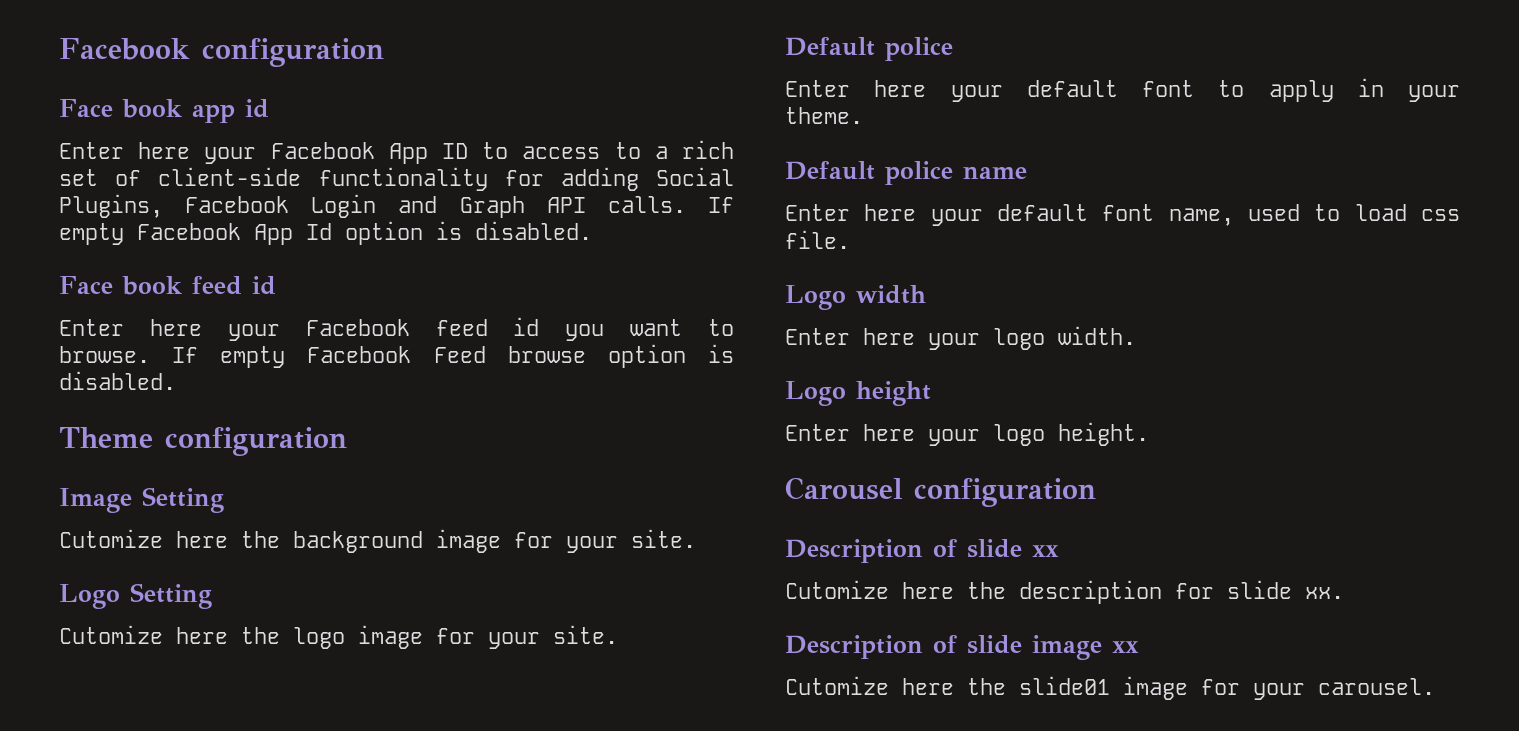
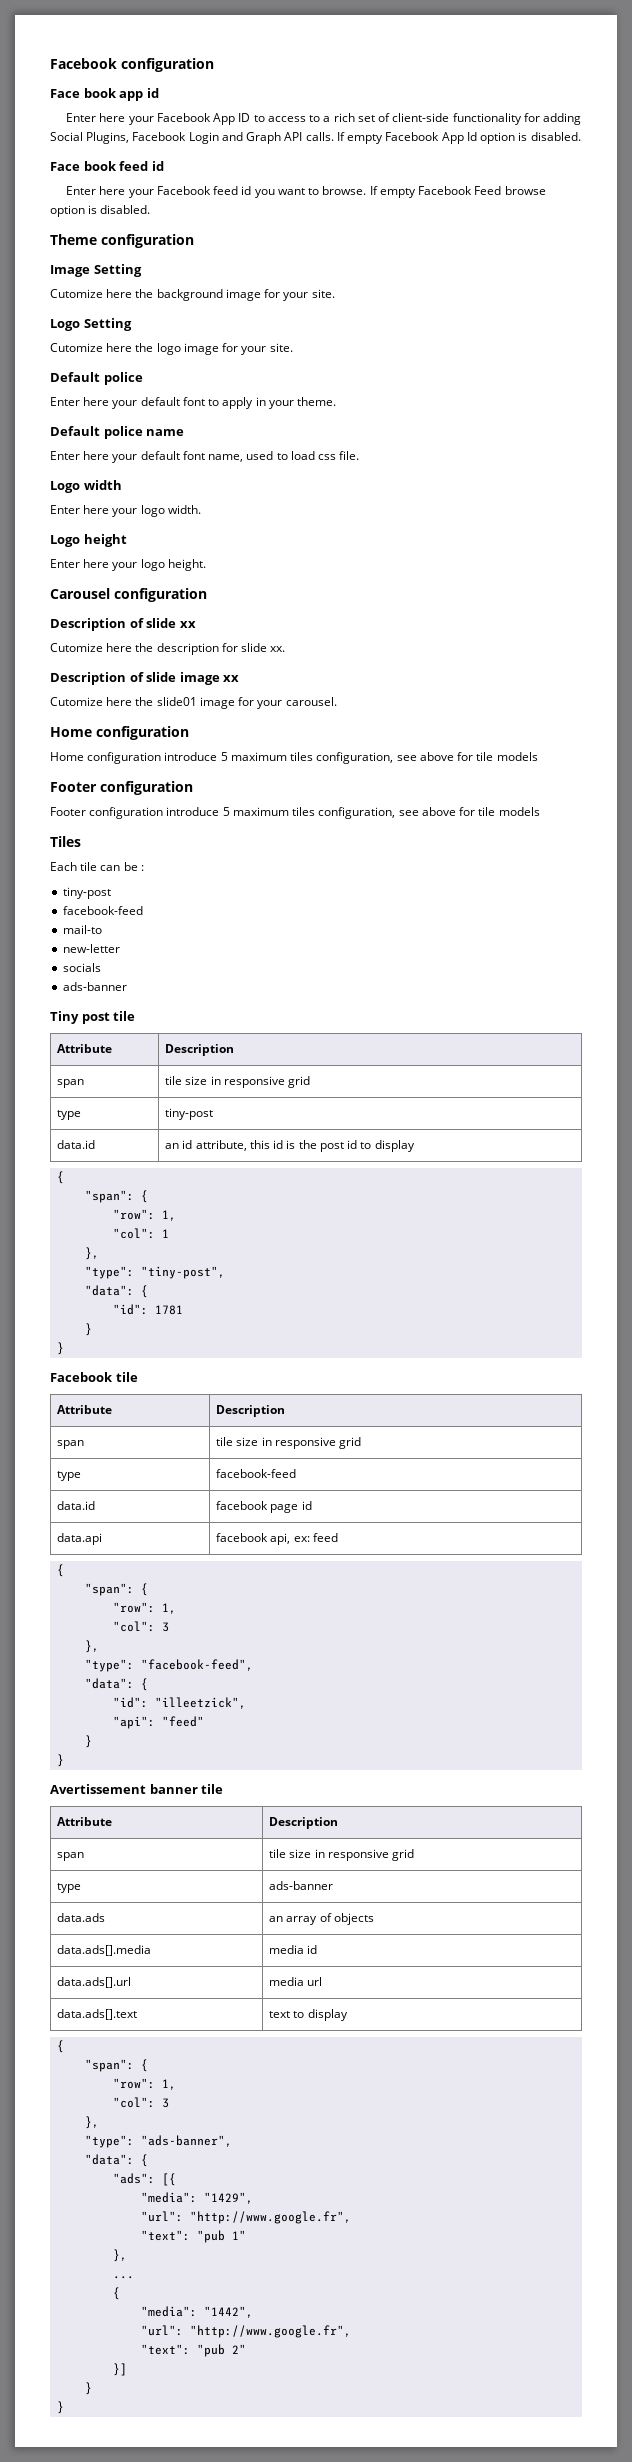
  Cutomize here the slide01 image for your carousel.
+ Home configuration
+ Home configuration introduce 5 maximum tiles configuration, see above for tile models
+ Footer configuration
+ Footer configuration introduce 5 maximum tiles configuration, see above for tile models
+ Tiles
+ Each tile can be :
+ tiny-post
+ facebook-feed
+ mail-to
+ new-letter
+ socials
+ ads-banner
+ Tiny post tile
+ Attribute | Description
+ span | tile size in responsive grid
+ type | tiny-post
+ data.id | an id attribute, this id is the post id to display
+ {
+ "span": {
+ "row": 1,
+ "col": 1
+ },
+ "type": "tiny-post",
+ "data": {
+ "id": 1781
+ }
+ }
+ Facebook tile
+ Attribute | Description
+ span | tile size in responsive grid
+ type | facebook-feed
+ data.id | facebook page id
+ data.api | facebook api, ex: feed
+ {
+ "span": {
+ "row": 1,
+ "col": 3
+ },
+ "type": "facebook-feed",
+ "data": {
+ "id": "illeetzick",
+ "api": "feed"
+ }
+ }
+ Avertissement banner tile
+ Attribute | Description
+ span | tile size in responsive grid
+ type | ads-banner
+ data.ads | an array of objects
+ data.ads[].media | media id
+ data.ads[].url | media url
+ data.ads[].text | text to display
+ {
+ "span": {
+ "row": 1,
+ "col": 3
+ },
+ "type": "ads-banner",
+ "data": {
+ "ads": [{
+ "media": "1429",
+ "url": "http://www.google.fr",
+ "text": "pub 1"
+ },
+ ...
+ {
+ "media": "1442",
+ "url": "http://www.google.fr",
+ "text": "pub 2"
+ }]
+ }
+ }

